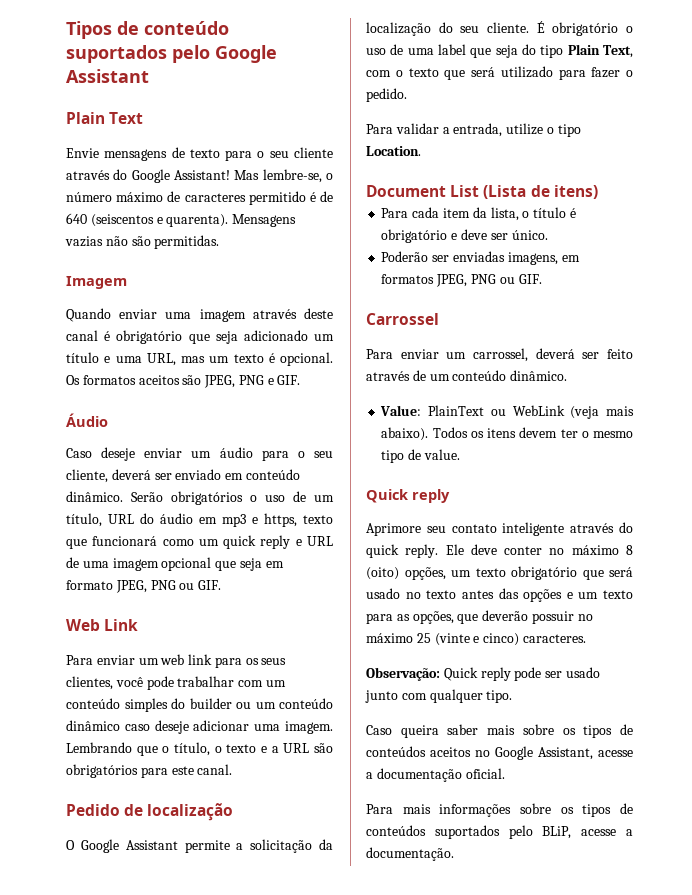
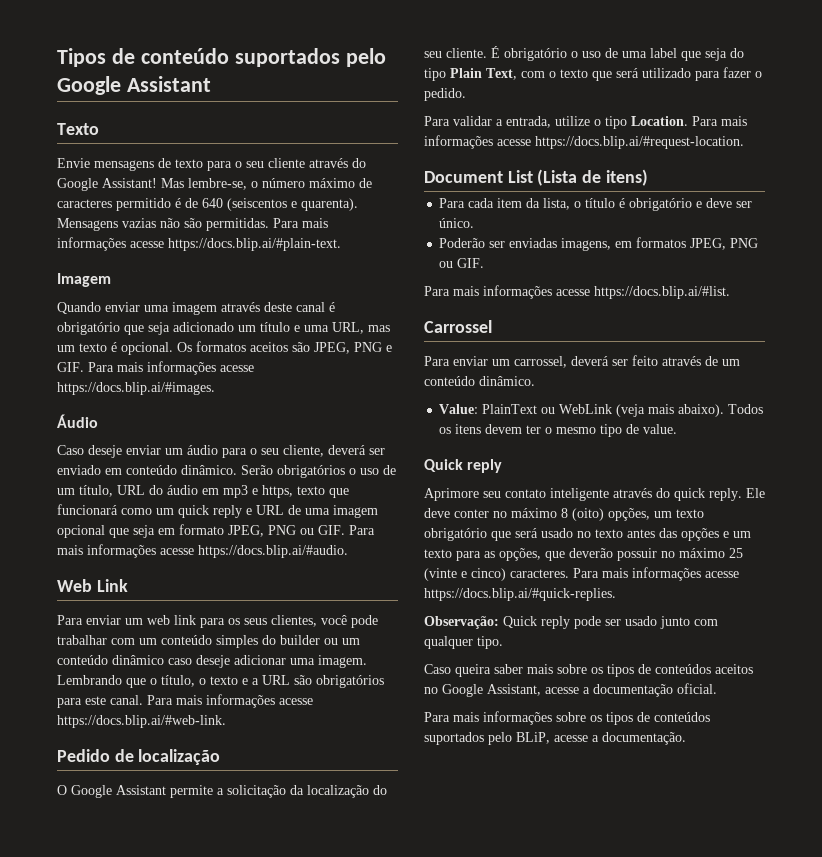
- Plain Text
+ Texto
+ Para mais informações acesse https://docs.blip.ai/#plain-text.
- Os formatos aceitos são JPEG, PNG e GIF.
+ Os formatos aceitos são JPEG, PNG e GIF. Para mais informações acesse https://docs.blip.ai/#images.
- Serão obrigatórios o uso de um título, URL do áudio em mp3 e https, texto que funcionará como um quick reply e URL de uma imagem opcional que seja em formato JPEG, PNG ou GIF.
+ Serão obrigatórios o uso de um título, URL do áudio em mp3 e https, texto que funcionará como um quick reply e URL de uma imagem opcional que seja em formato JPEG, PNG ou GIF. Para mais informações acesse https://docs.blip.ai/#audio.
+ Para mais informações acesse https://docs.blip.ai/#web-link.
+ Para mais informações acesse https://docs.blip.ai/#request-location.
+ Para mais informações acesse https://docs.blip.ai/#list.
+ Para mais informações acesse https://docs.blip.ai/#quick-replies.

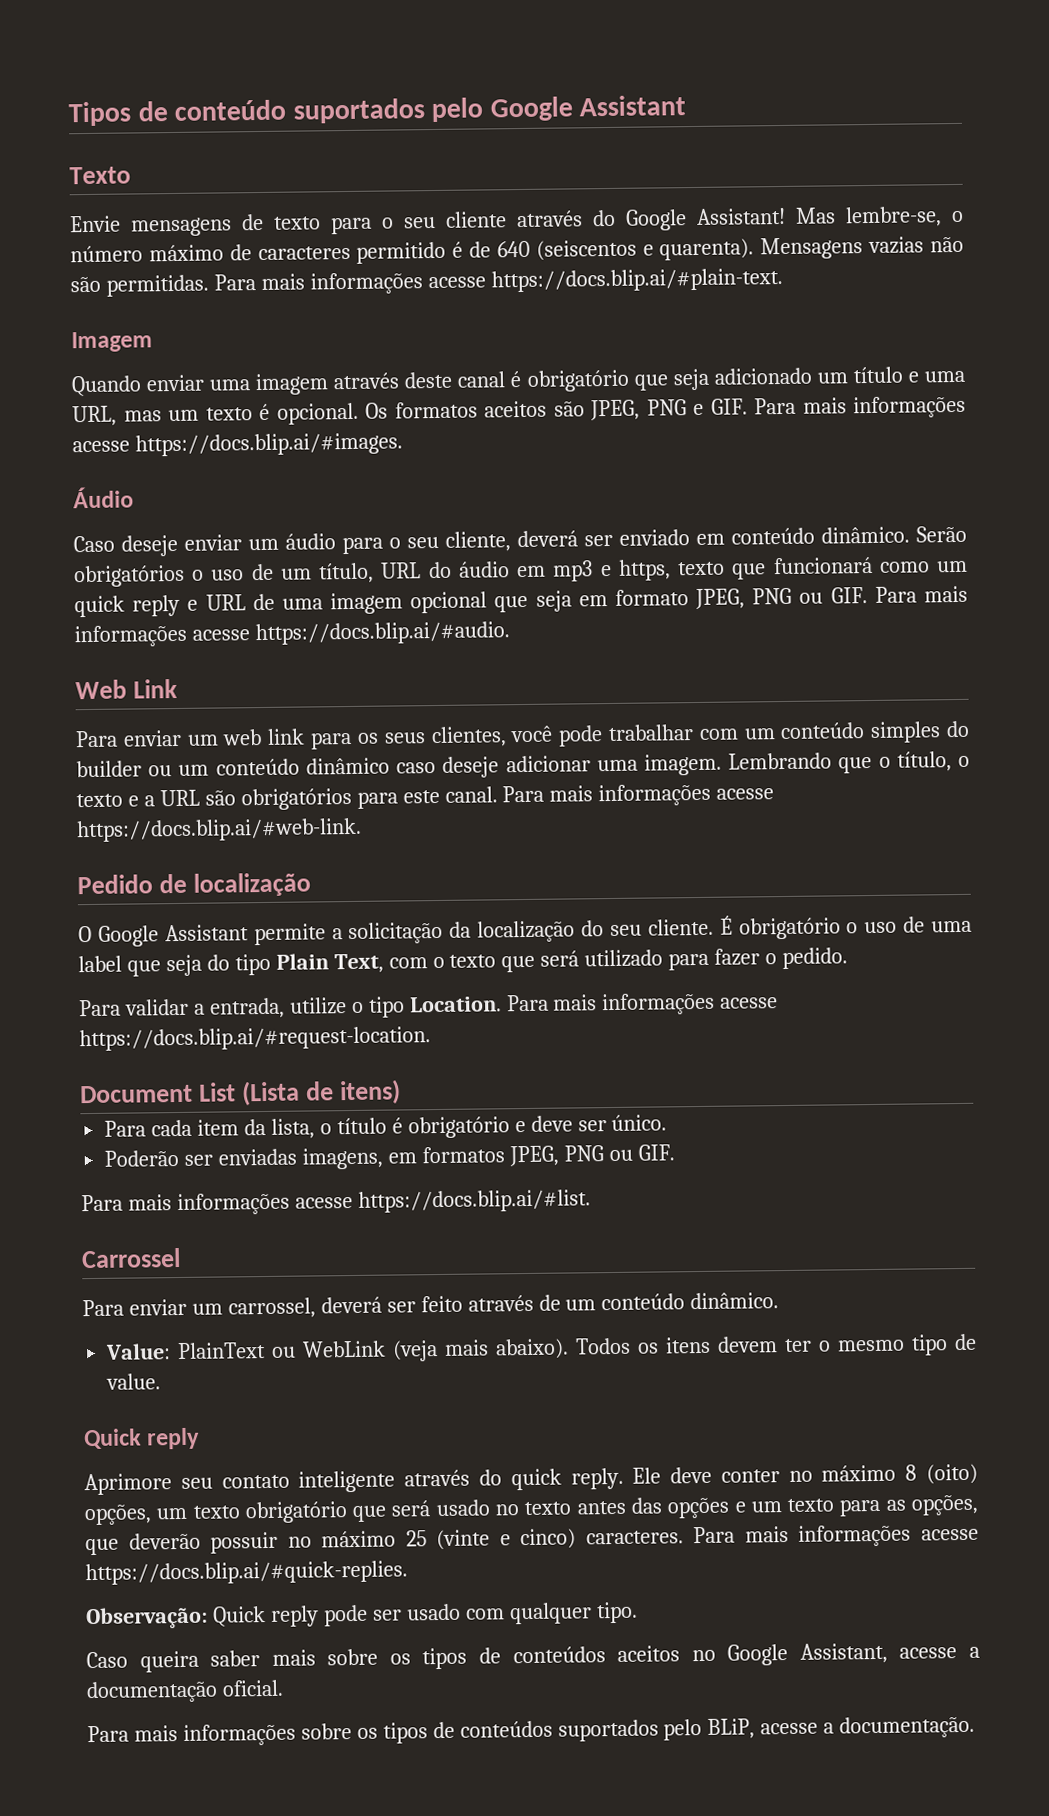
- Observação: Quick reply pode ser usado junto com qualquer tipo.
+ Observação: Quick reply pode ser usado com qualquer tipo.

